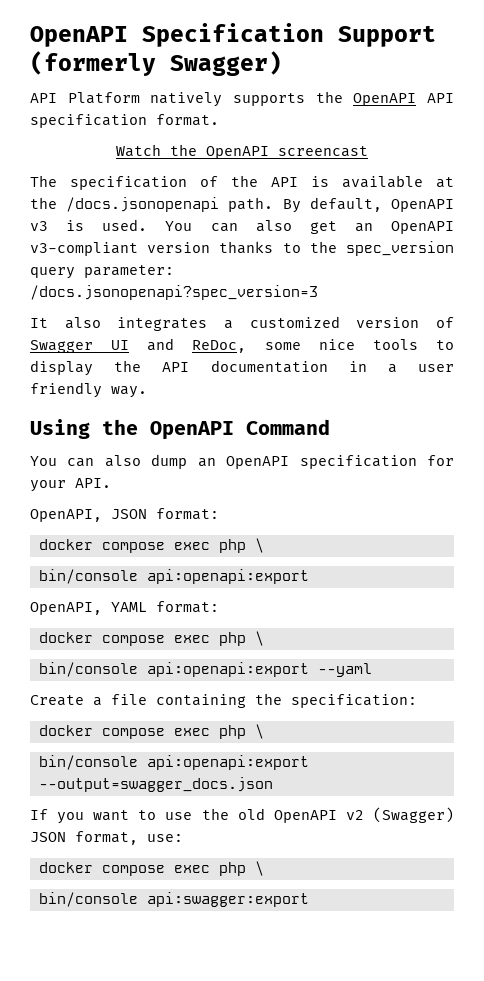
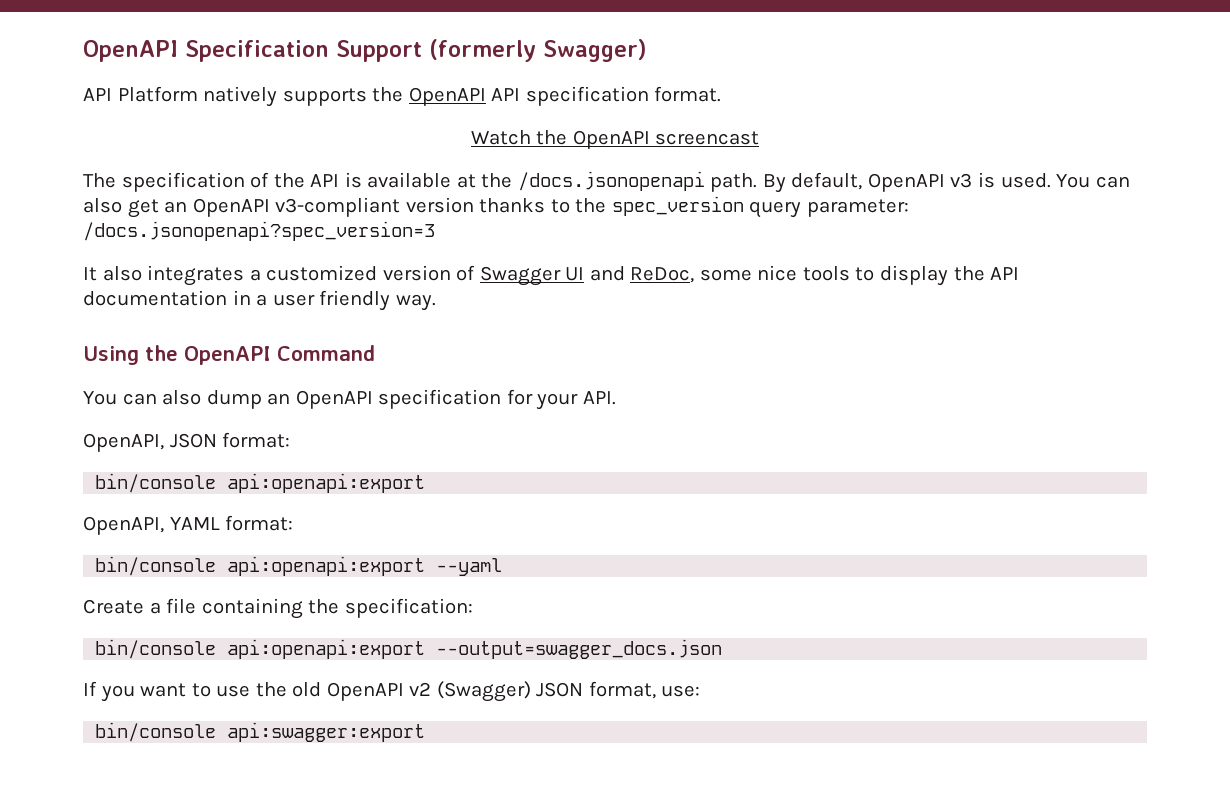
  OpenAPI, JSON format:
- docker compose exec php \
  OpenAPI, YAML format:
- docker compose exec php \
  Create a file containing the specification:
- docker compose exec php \
  If you want to use the old OpenAPI v2 (Swagger) JSON format, use:
- docker compose exec php \

